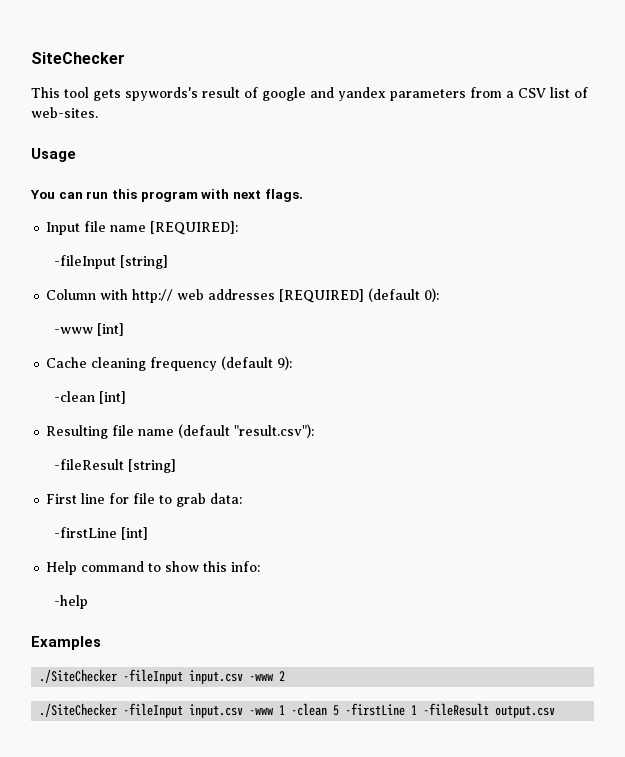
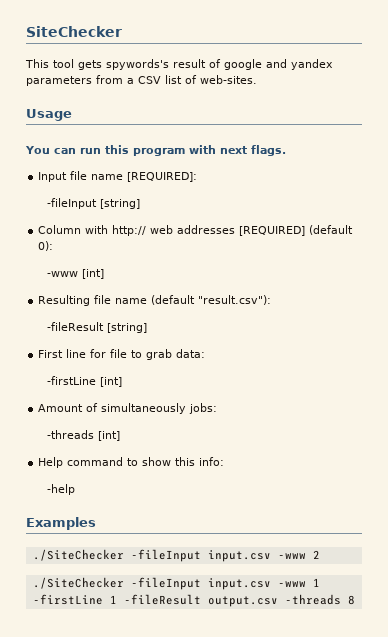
- Cache cleaning frequency (default 9):
- -clean [int]
+ Amount of simultaneously jobs:
+ -threads [int]
- ./SiteChecker -fileInput input.csv -www 1 -clean 5 -firstLine 1 -fileResult output.csv
+ ./SiteChecker -fileInput input.csv -www 1 -firstLine 1 -fileResult output.csv -threads 8

